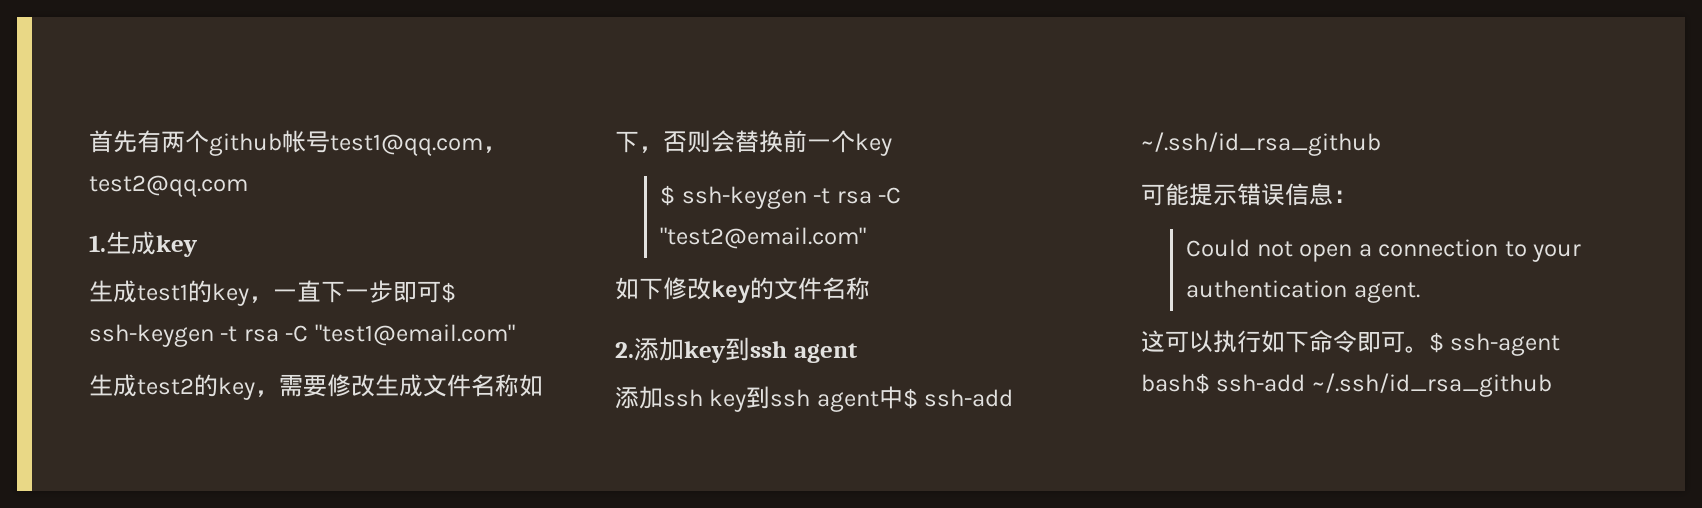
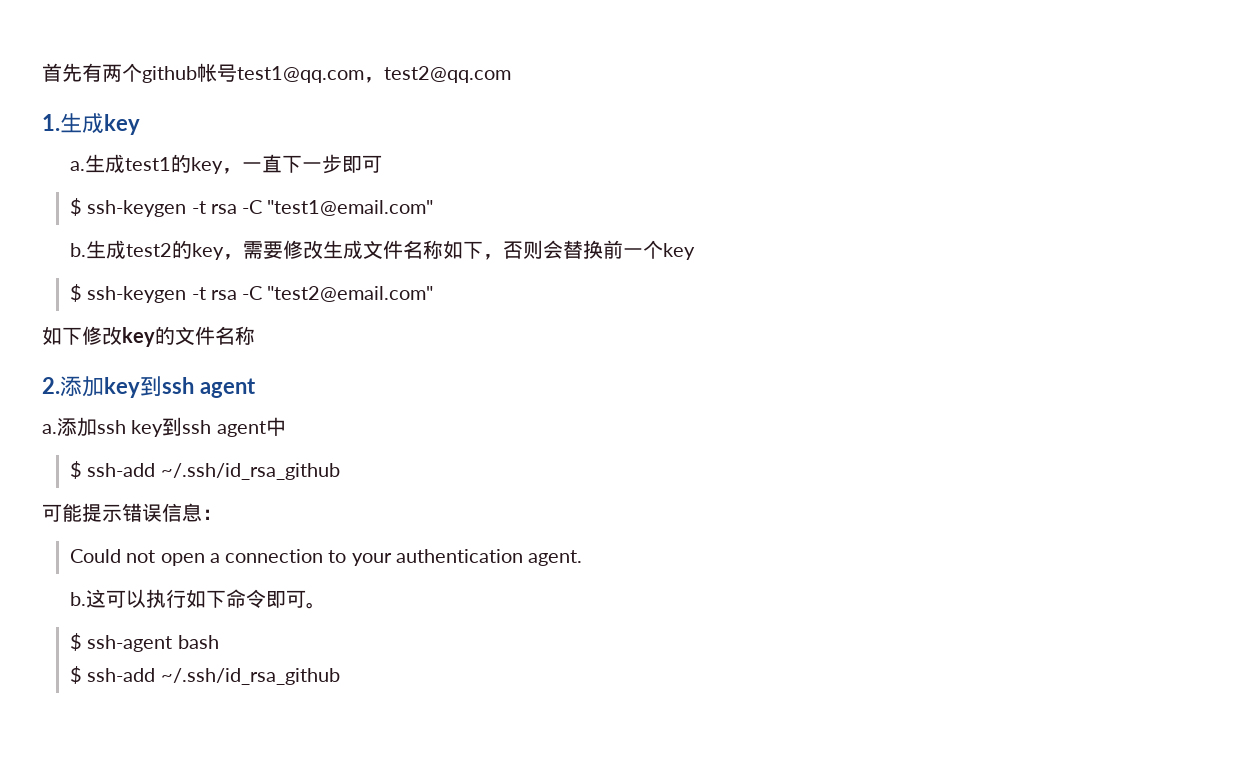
  1.生成key
- 生成test1的key，一直下一步即可$ ssh-keygen -t rsa -C "test1@email.com"
- 生成test2的key，需要修改生成文件名称如下，否则会替换前一个key
+ a.生成test1的key，一直下一步即可
+ $ ssh-keygen -t rsa -C "test1@email.com"
+ b.生成test2的key，需要修改生成文件名称如下，否则会替换前一个key
  2.添加key到ssh agent
- 添加ssh key到ssh agent中$ ssh-add ~/.ssh/id_rsa_github
+ a.添加ssh key到ssh agent中
+ $ ssh-add ~/.ssh/id_rsa_github
  Could not open a connection to your authentication agent.
- 这可以执行如下命令即可。$ ssh-agent bash$ ssh-add ~/.ssh/id_rsa_github
+ b.这可以执行如下命令即可。
+ $ ssh-agent bash
+ $ ssh-add ~/.ssh/id_rsa_github

